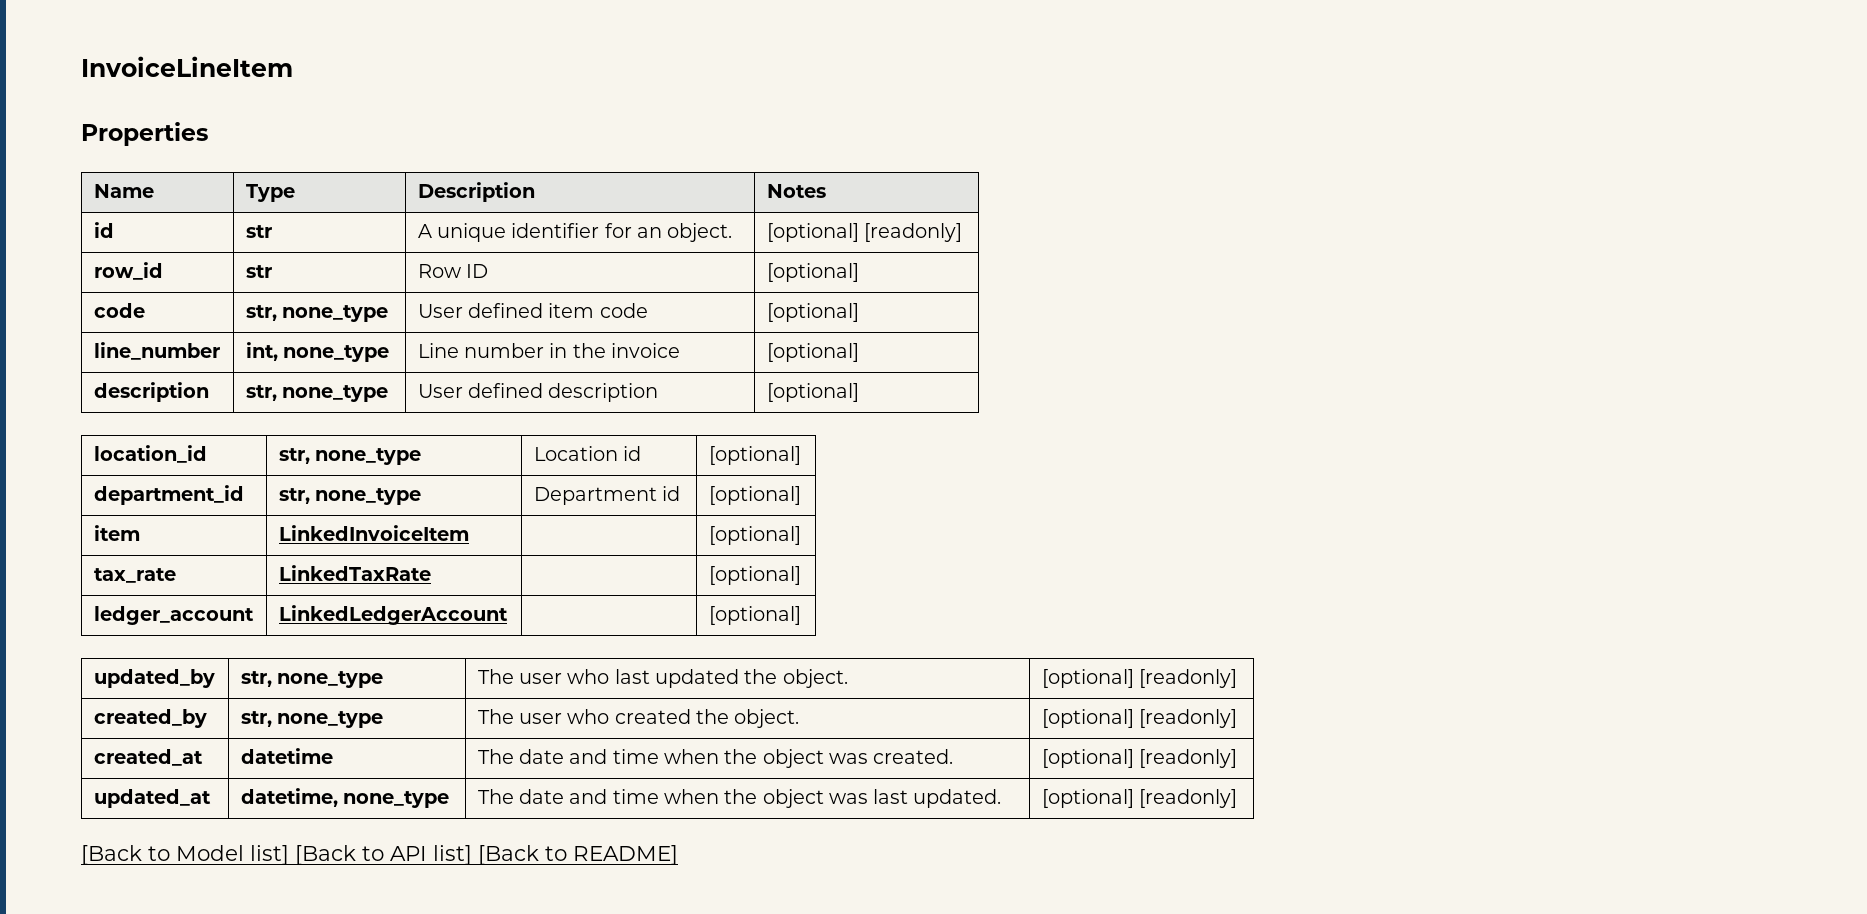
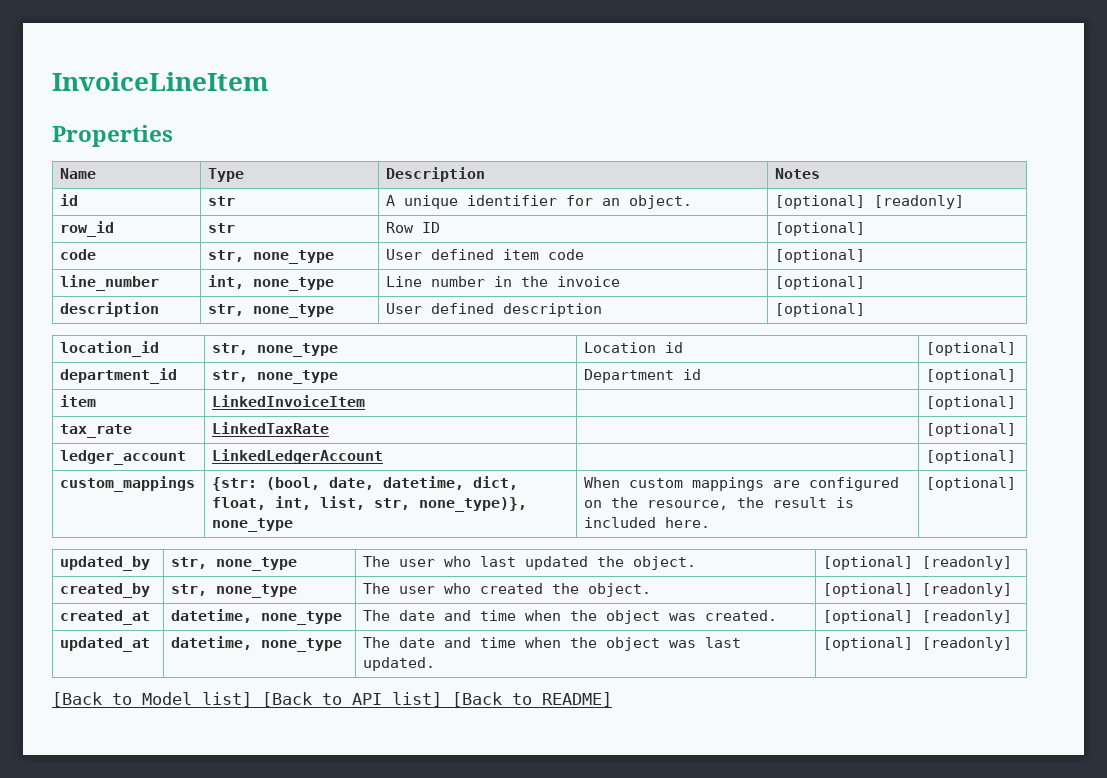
+ custom_mappings | {str: (bool, date, datetime, dict, float, int, list, str, none_type)}, none_type | When custom mappings are configured on the resource, the result is included here. | [optional]
- created_at | datetime | The date and time when the object was created. | [optional] [readonly]
+ created_at | datetime, none_type | The date and time when the object was created. | [optional] [readonly]

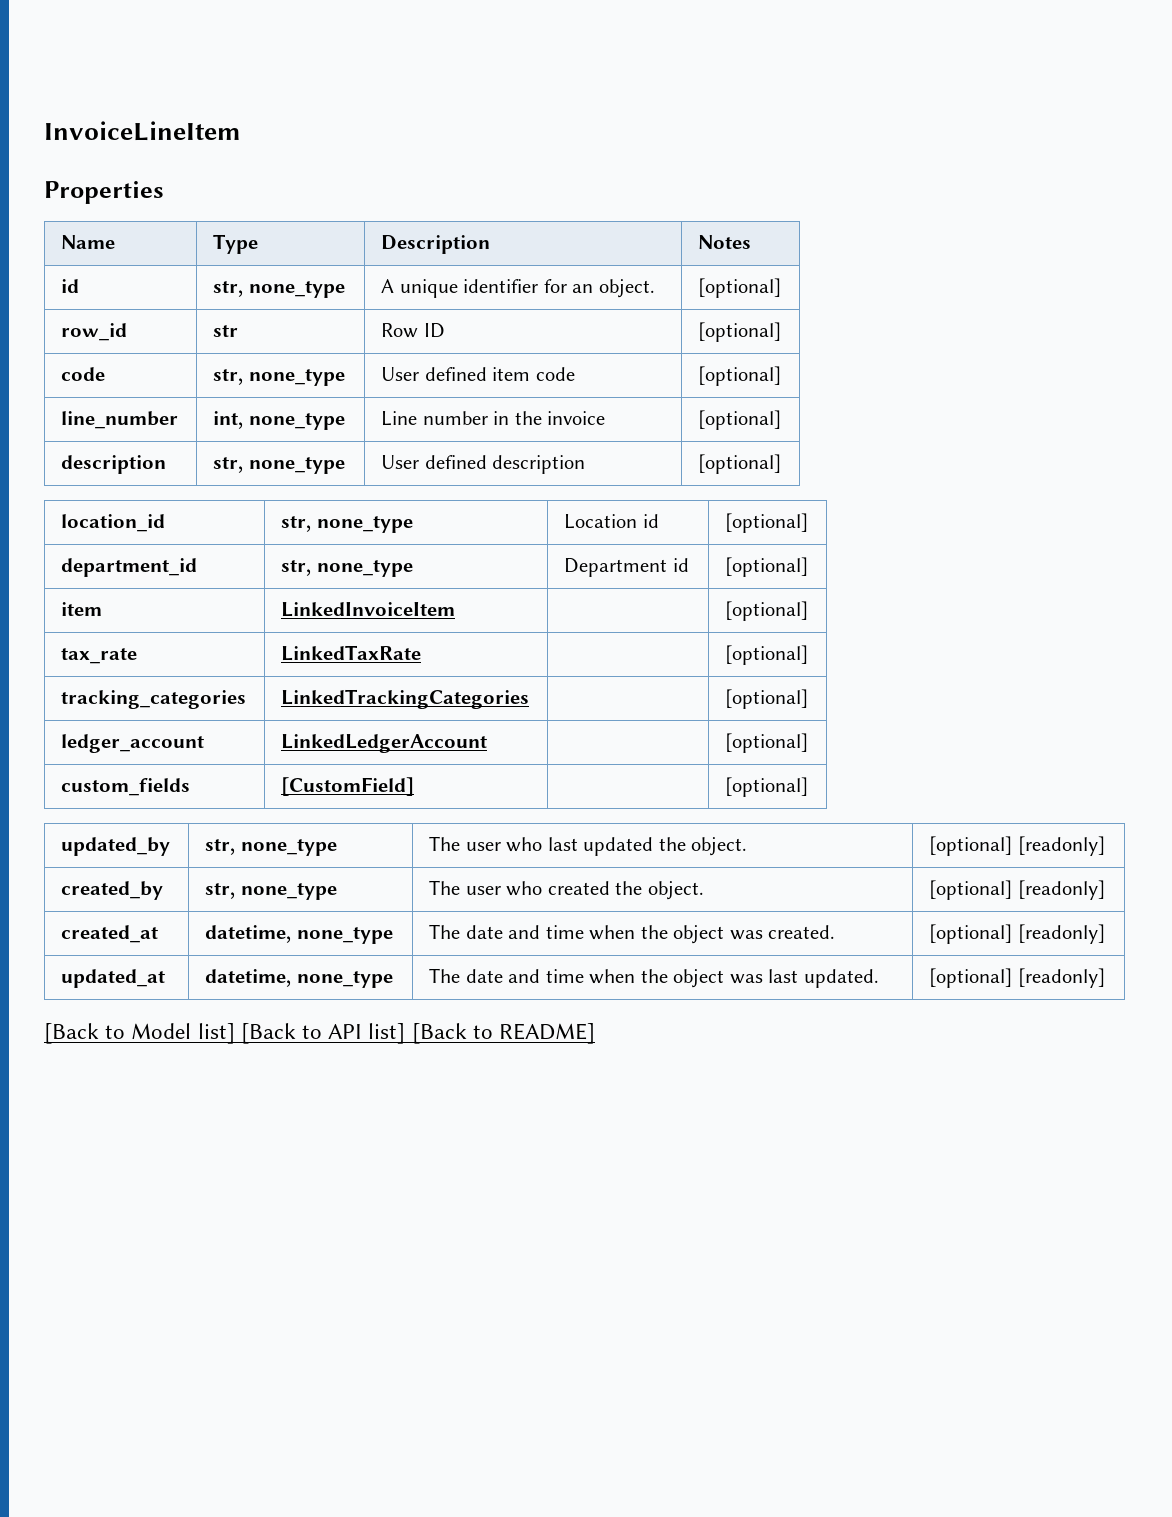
- id | str | A unique identifier for an object. | [optional] [readonly]
+ id | str, none_type | A unique identifier for an object. | [optional]
+ tracking_categories | LinkedTrackingCategories | | [optional]
- custom_mappings | {str: (bool, date, datetime, dict, float, int, list, str, none_type)}, none_type | When custom mappings are configured on the resource, the result is included here. | [optional]
+ custom_fields | [CustomField] | | [optional]

